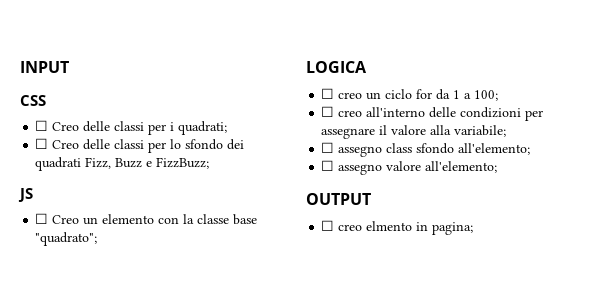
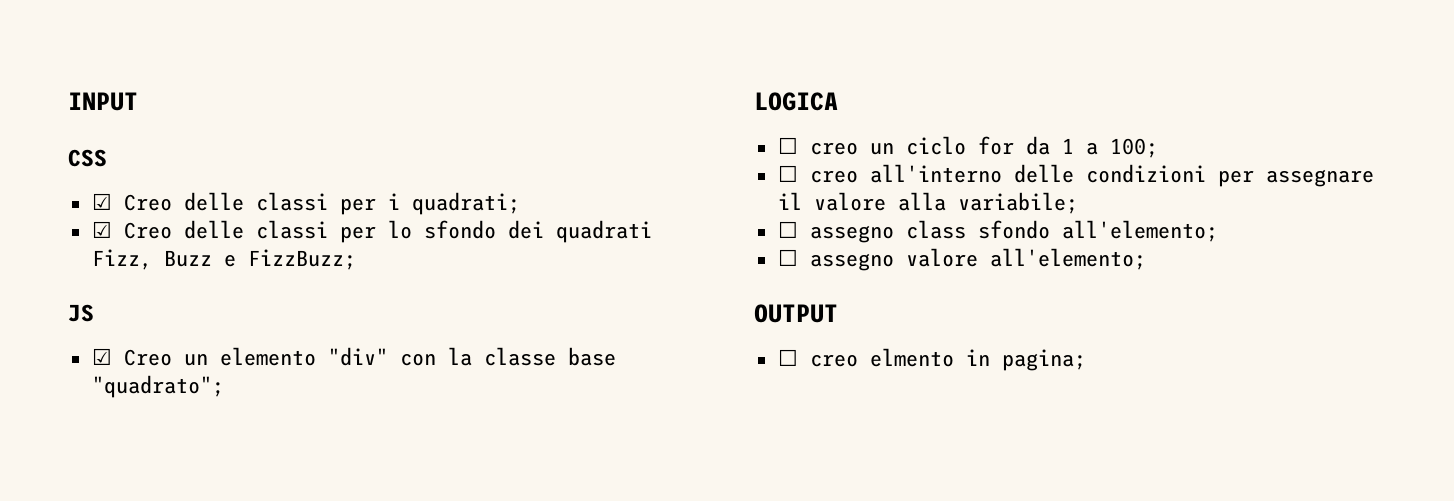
- ☐ Creo delle classi per i quadrati;
+ ☑ Creo delle classi per i quadrati;
- ☐ Creo delle classi per lo sfondo dei quadrati Fizz, Buzz e FizzBuzz;
+ ☑ Creo delle classi per lo sfondo dei quadrati Fizz, Buzz e FizzBuzz;
- ☐ Creo un elemento con la classe base "quadrato";
+ ☑ Creo un elemento "div" con la classe base "quadrato";

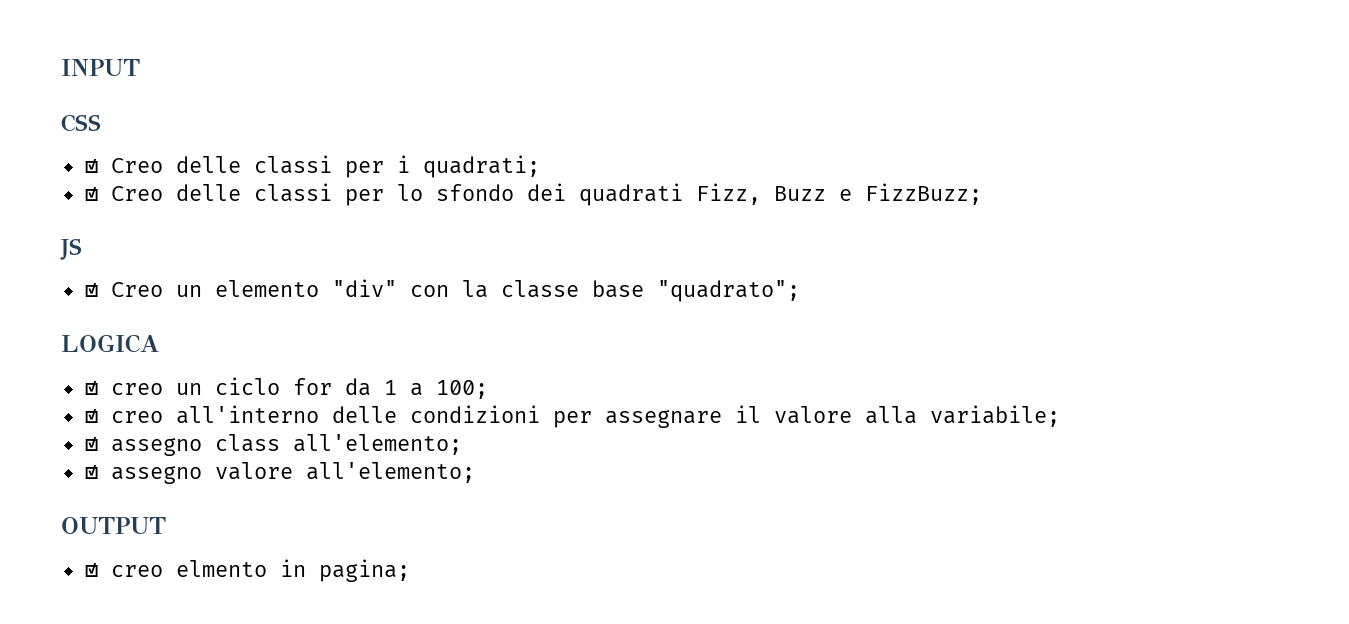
- ☐ creo un ciclo for da 1 a 100;
+ ☑ creo un ciclo for da 1 a 100;
- ☐ creo all'interno delle condizioni per assegnare il valore alla variabile;
+ ☑ creo all'interno delle condizioni per assegnare il valore alla variabile;
- ☐ assegno class sfondo all'elemento;
- ☐ assegno valore all'elemento;
+ ☑ assegno class all'elemento;
+ ☑ assegno valore all'elemento;
- ☐ creo elmento in pagina;
+ ☑ creo elmento in pagina;

